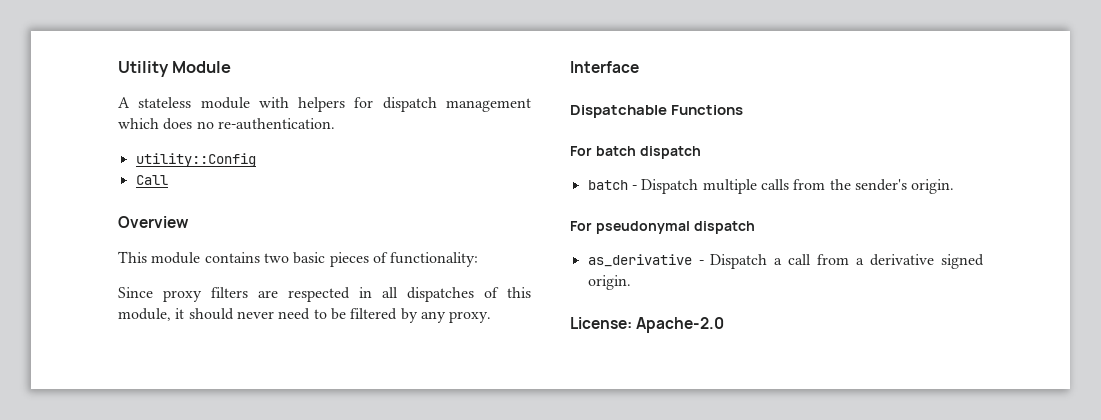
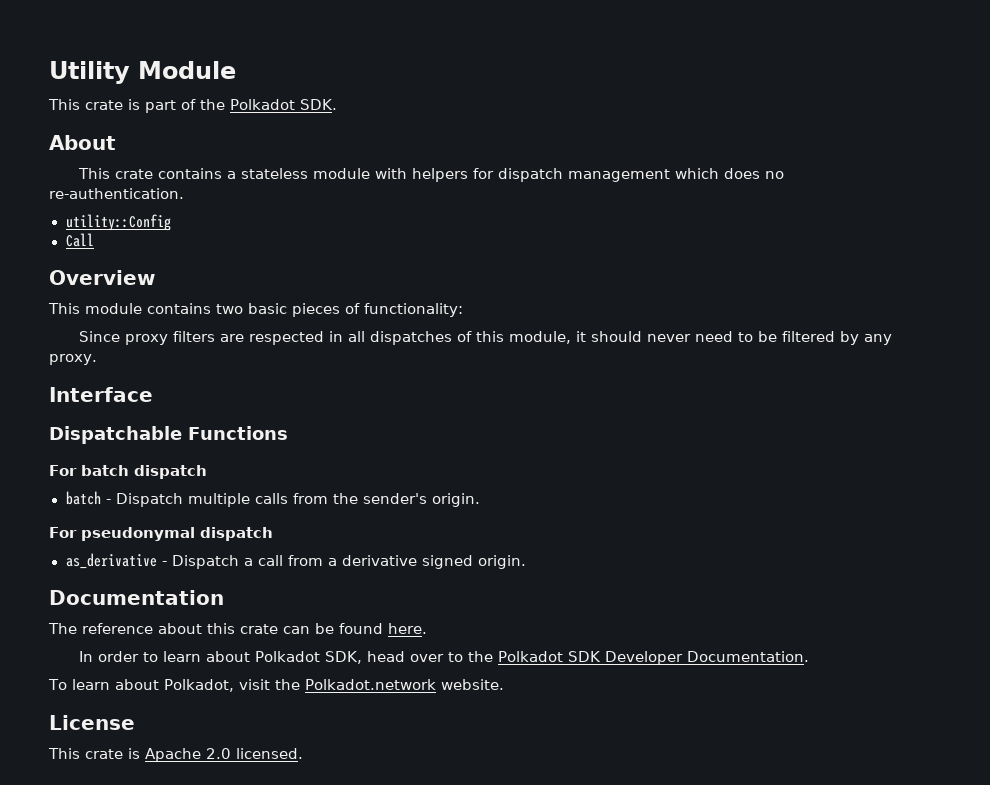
- A stateless module with helpers for dispatch management which does no re-authentication.
+ This crate is part of the Polkadot SDK.
+ About
+ This crate contains a stateless module with helpers for dispatch management which does no re-authentication.
- License: Apache-2.0
+ Documentation
+ The reference about this crate can be found here.
+ In order to learn about Polkadot SDK, head over to the Polkadot SDK Developer Documentation.
+ To learn about Polkadot, visit the Polkadot.network website.
+ License
+ This crate is Apache 2.0 licensed.

